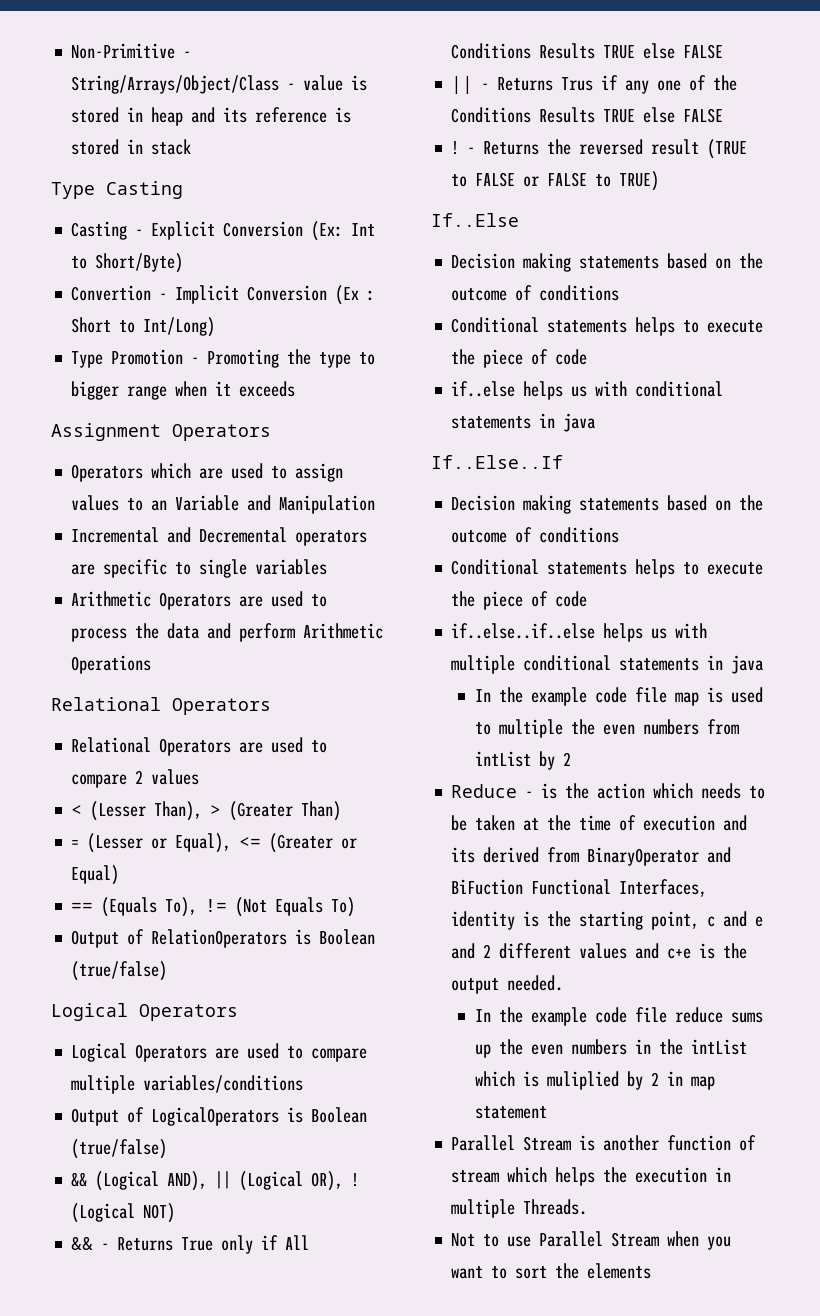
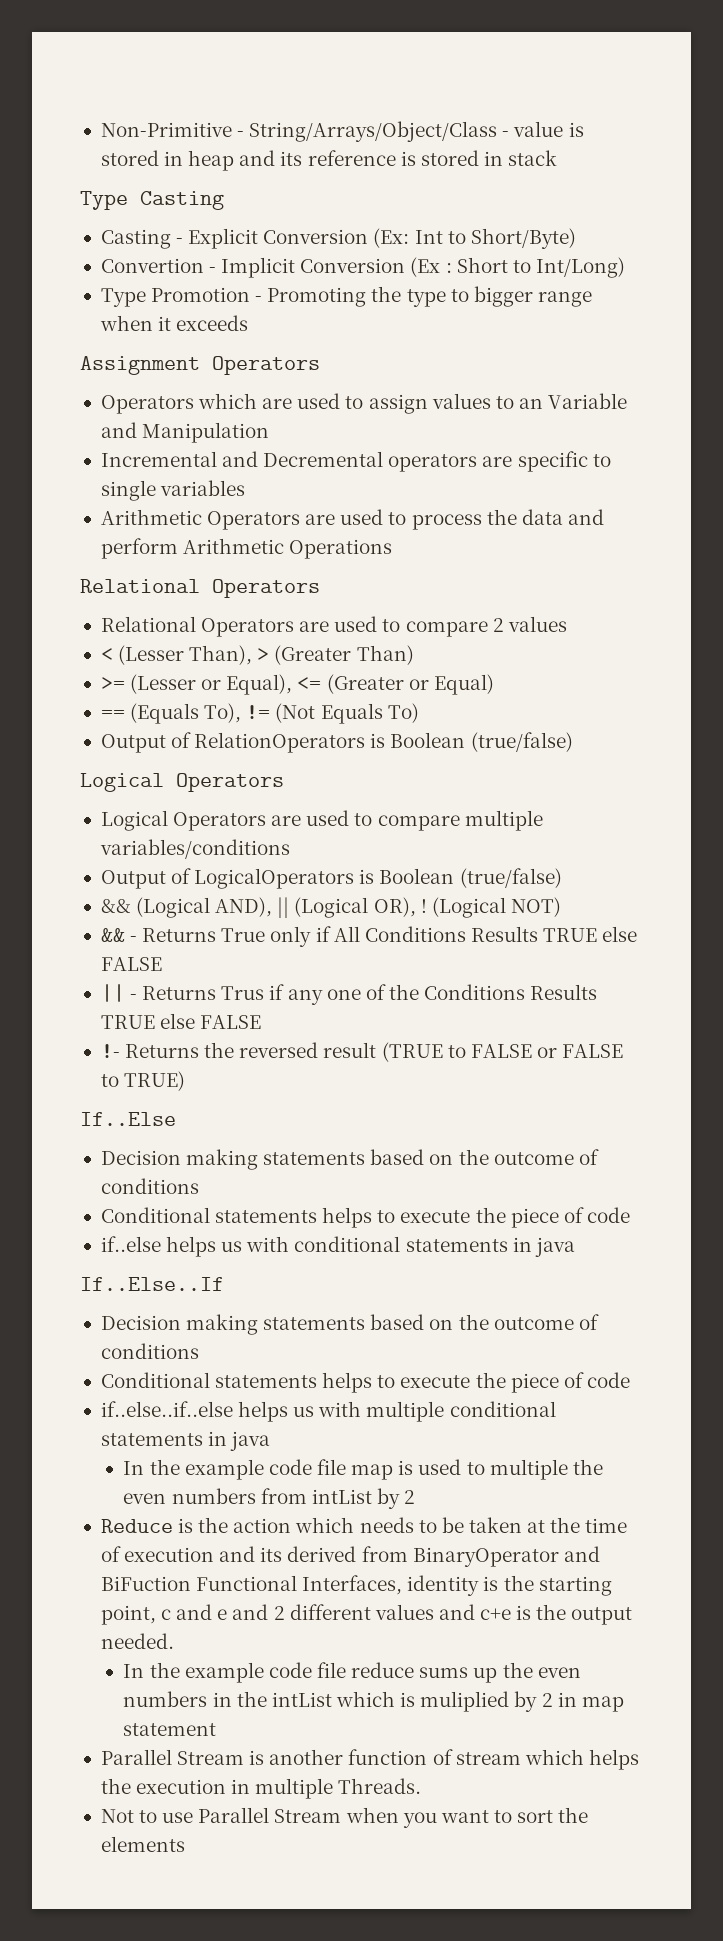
- = (Lesser or Equal), <= (Greater or Equal)
+ >= (Lesser or Equal), <= (Greater or Equal)
- ! - Returns the reversed result (TRUE to FALSE or FALSE to TRUE)
+ !- Returns the reversed result (TRUE to FALSE or FALSE to TRUE)
- Reduce - is the action which needs to be taken at the time of execution and its derived from BinaryOperator and BiFuction Functional Interfaces, identity is the starting point, c and e and 2 different values and c+e is the output needed.
+ Reduce is the action which needs to be taken at the time of execution and its derived from BinaryOperator and BiFuction Functional Interfaces, identity is the starting point, c and e and 2 different values and c+e is the output needed.

